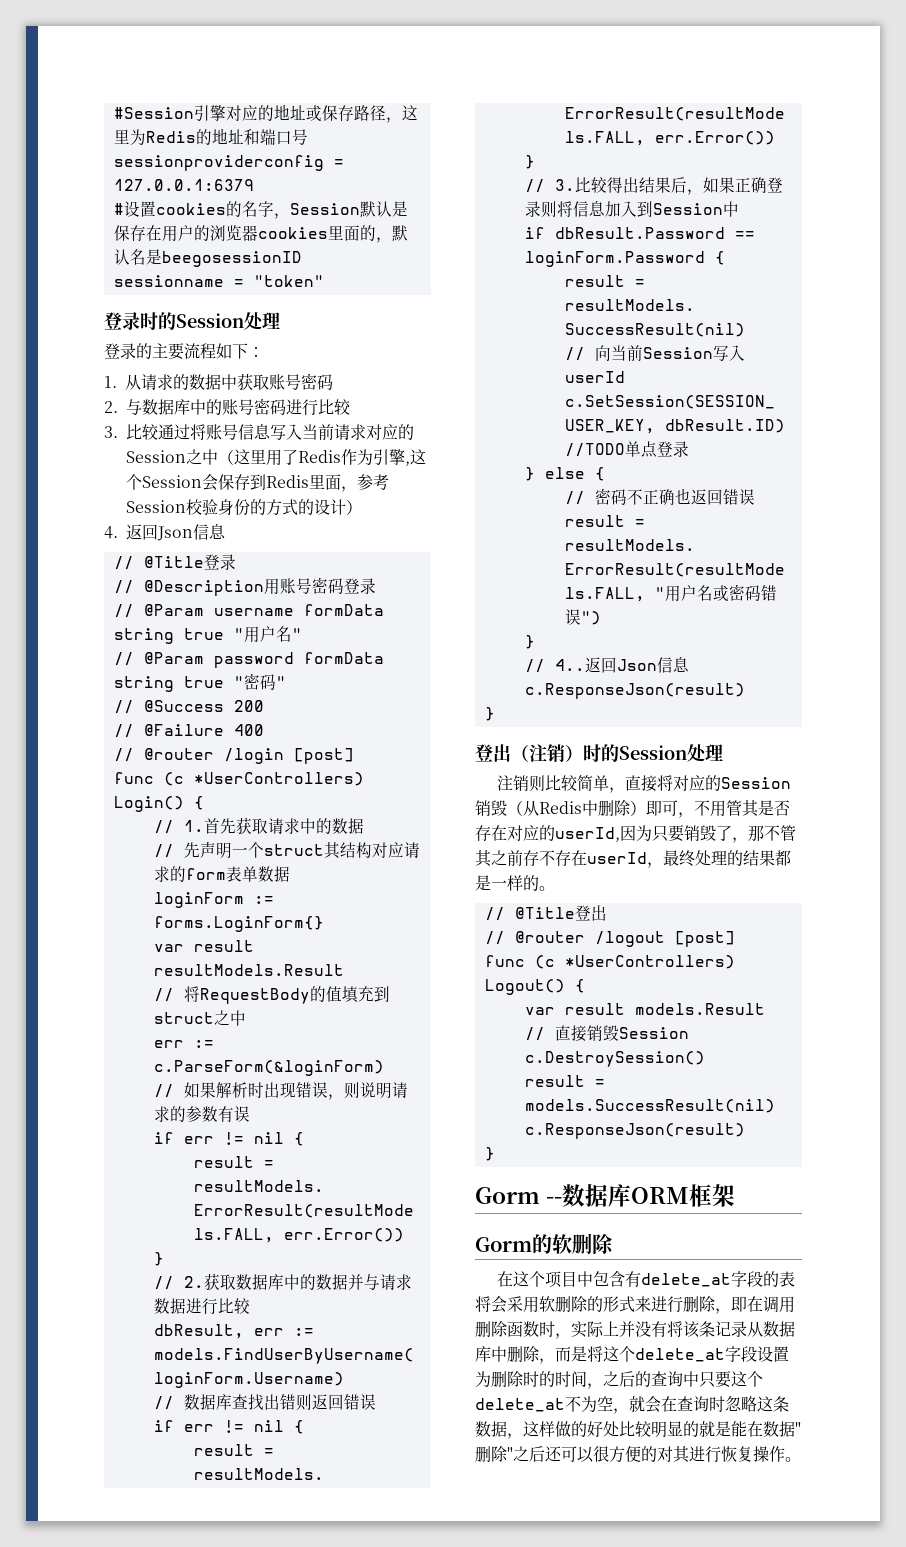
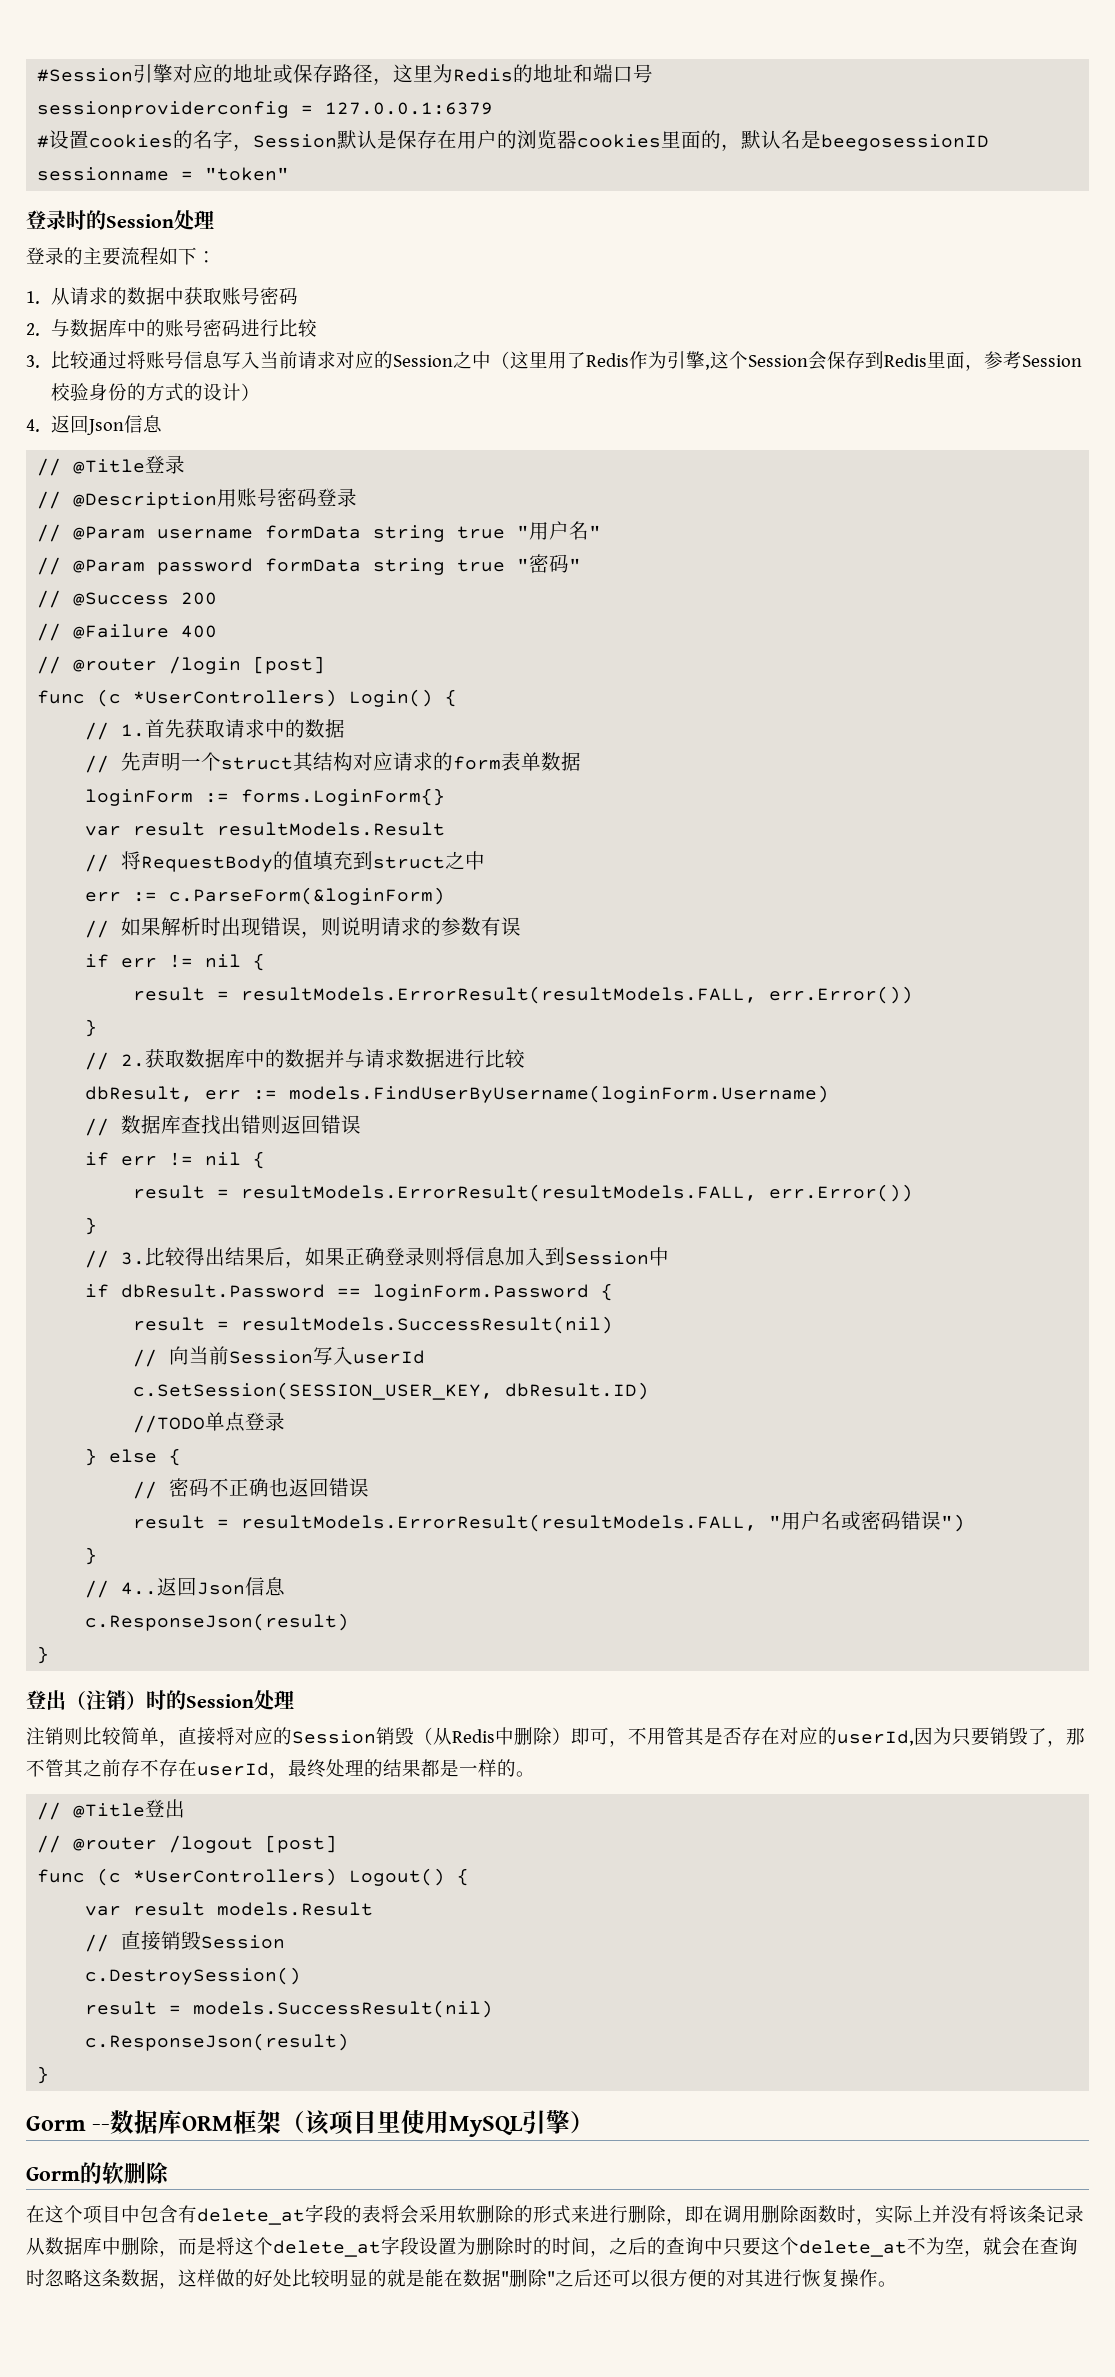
- Gorm --数据库ORM框架
+ Gorm --数据库ORM框架（该项目里使用MySQL引擎）

